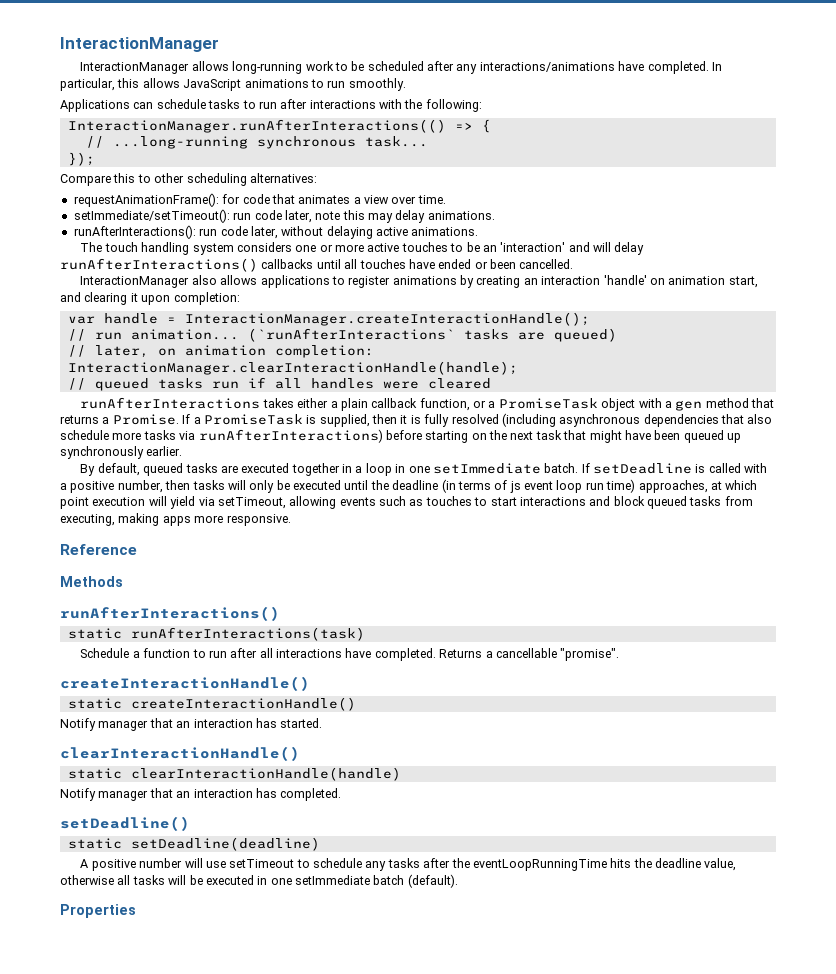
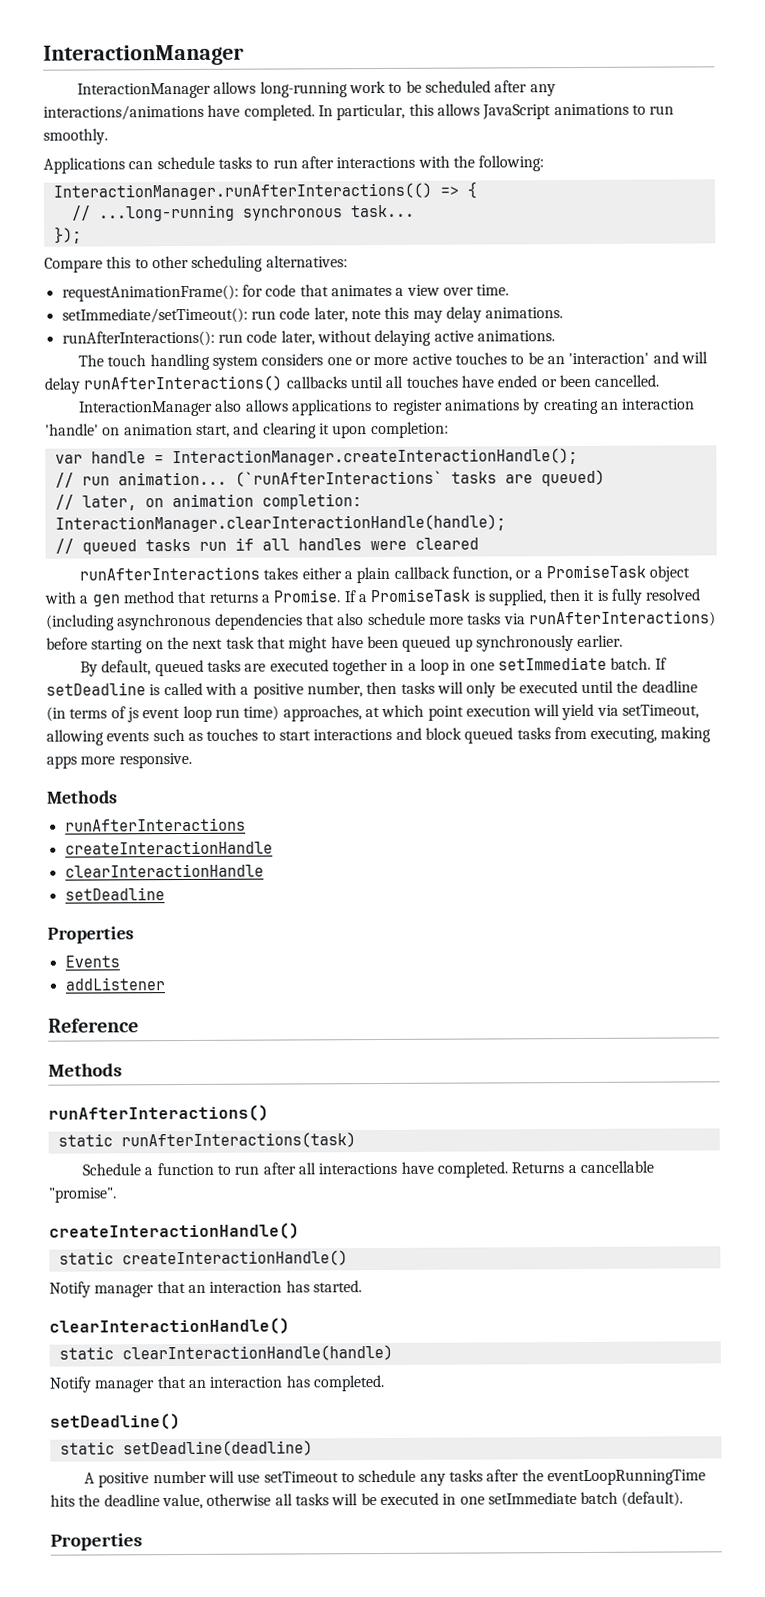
  If setDeadline is called with a positive number, then tasks will only be executed until the deadline (in terms of js event loop run time) approaches, at which point execution will yield via setTimeout, allowing events such as touches to start interactions and block queued tasks from executing, making apps more responsive.
+ Methods
+ runAfterInteractions
+ createInteractionHandle
+ clearInteractionHandle
+ setDeadline
+ Properties
+ Events
+ addListener

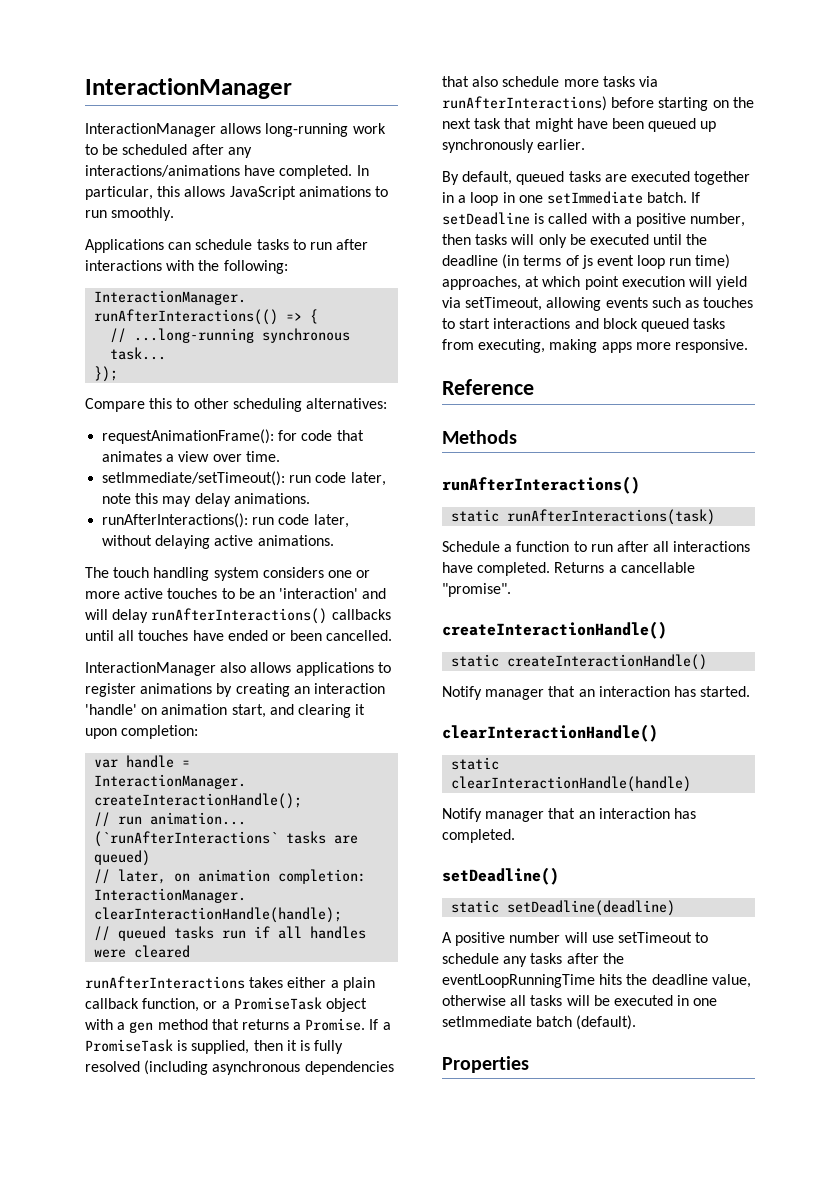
  If setDeadline is called with a positive number, then tasks will only be executed until the deadline (in terms of js event loop run time) approaches, at which point execution will yield via setTimeout, allowing events such as touches to start interactions and block queued tasks from executing, making apps more responsive.
- Methods
- runAfterInteractions
- createInteractionHandle
- clearInteractionHandle
- setDeadline
- Properties
- Events
- addListener

